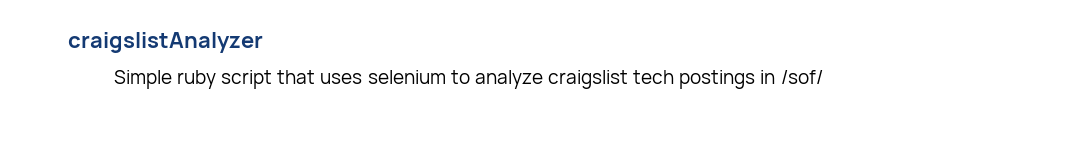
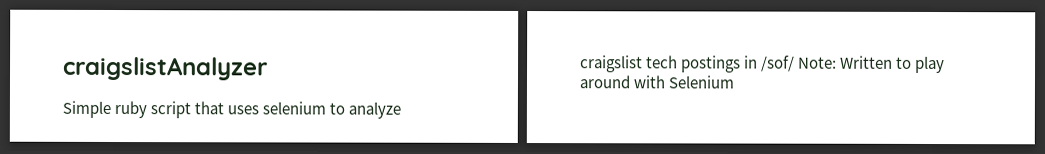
- Simple ruby script that uses selenium to analyze craigslist tech postings in /sof/
+ Simple ruby script that uses selenium to analyze craigslist tech postings in /sof/ Note: Written to play around with Selenium

